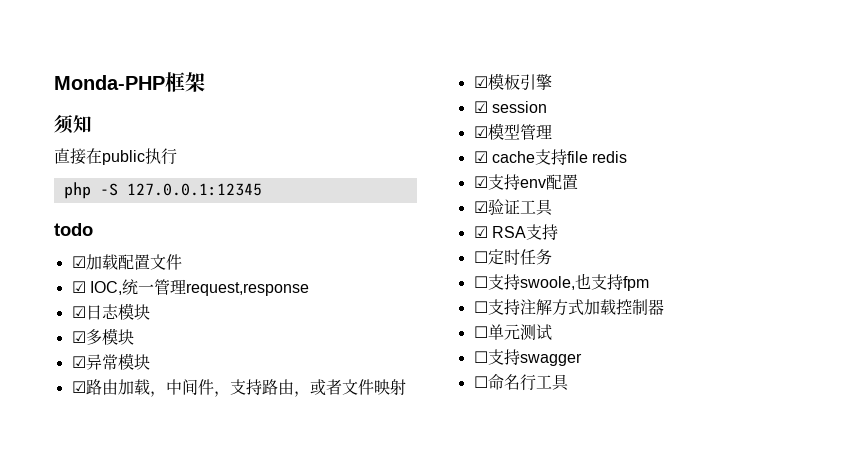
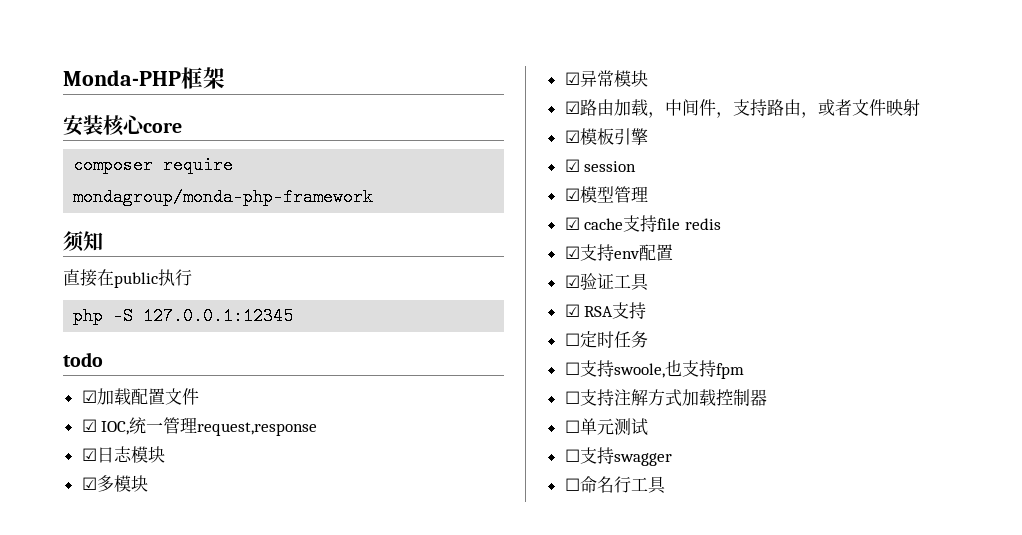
+ 安装核心core
+ composer require mondagroup/monda-php-framework

